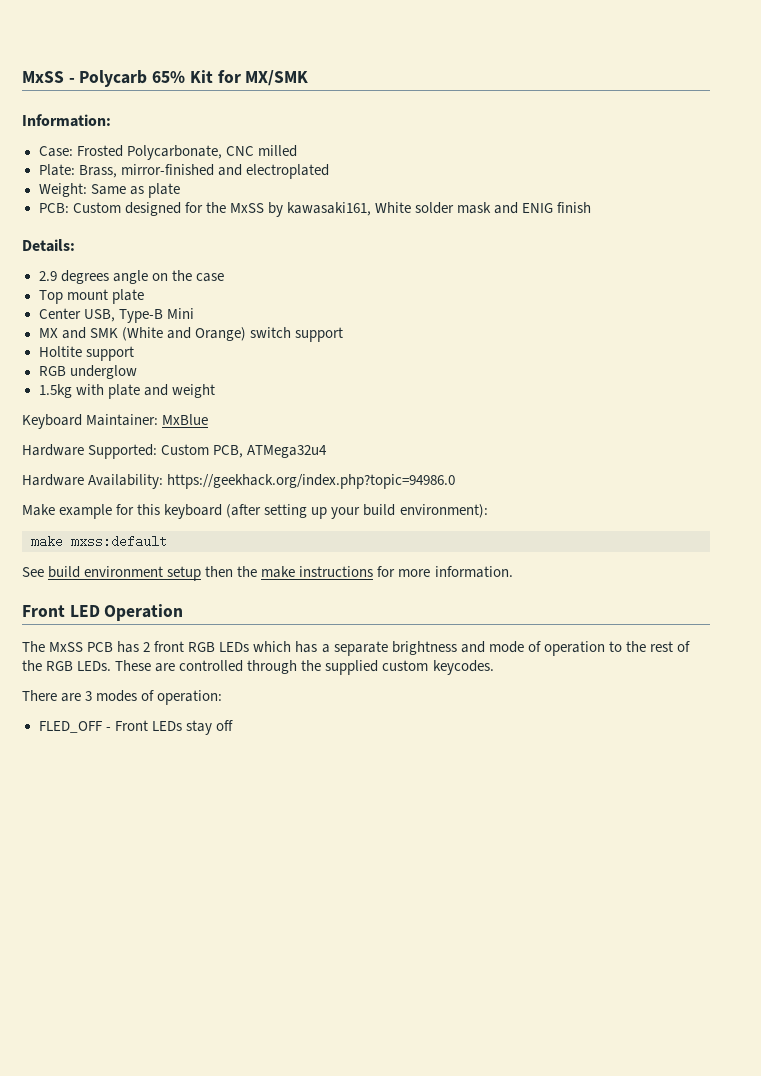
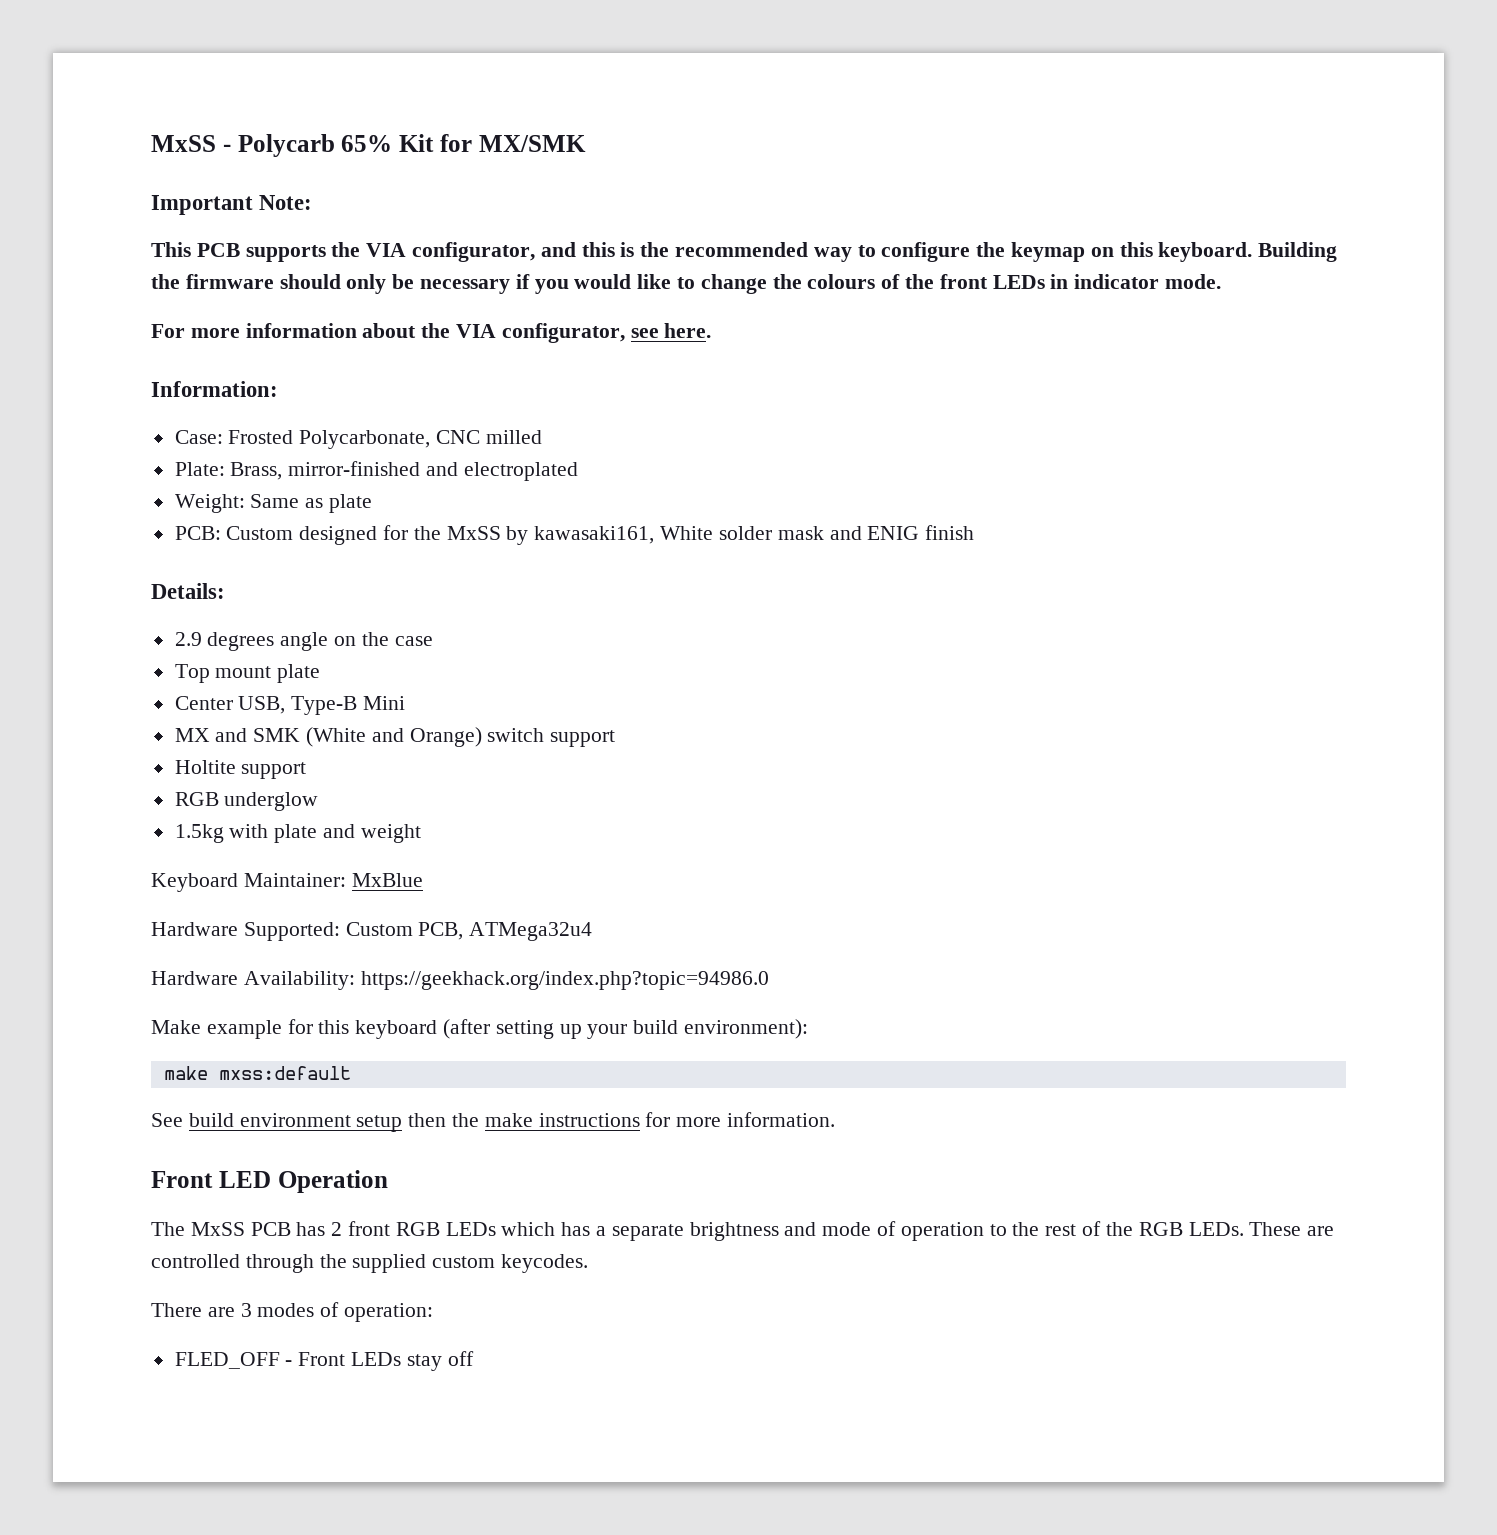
+ Important Note:
+ This PCB supports the VIA configurator, and this is the recommended way to configure the keymap on this keyboard. Building the firmware should only be necessary if you would like to change the colours of the front LEDs in indicator mode.
+ For more information about the VIA configurator, see here.

